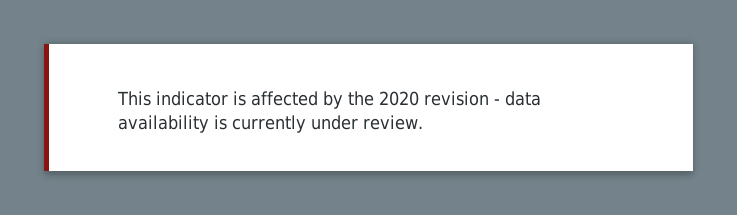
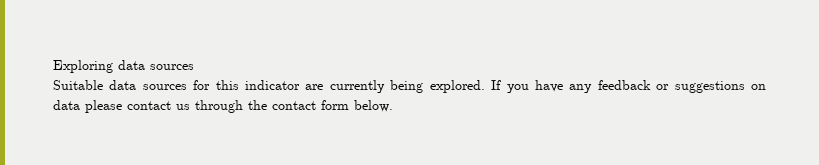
- This indicator is affected by the 2020 revision - data availability is currently under review.
+ Exploring data sources
+ Suitable data sources for this indicator are currently being explored. If you have any feedback or suggestions on data please contact us through the contact form below.

